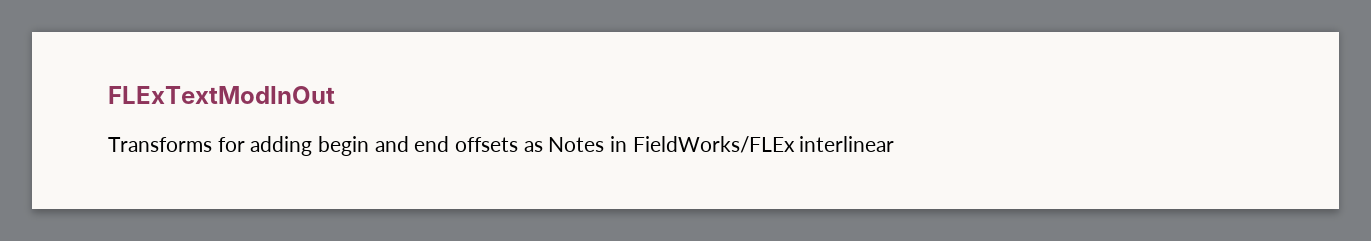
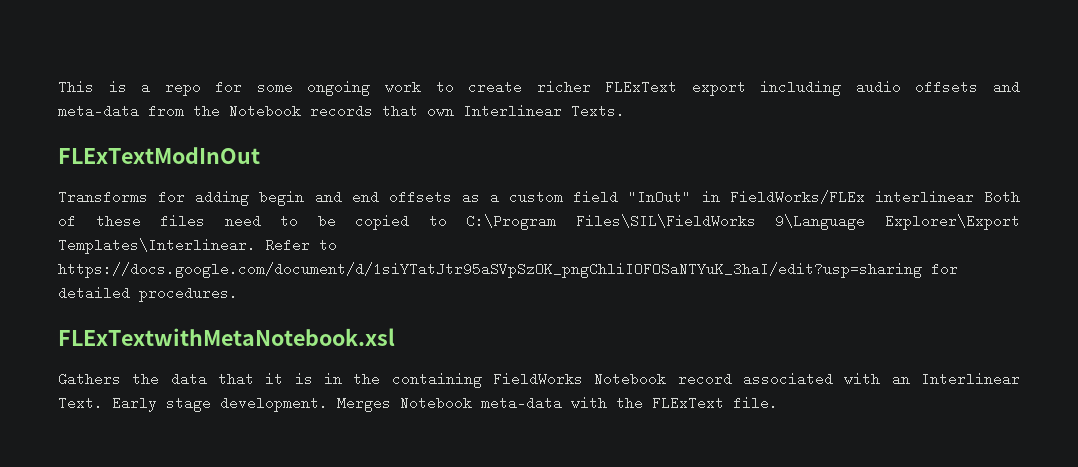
+ This is a repo for some ongoing work to create richer FLExText export including audio offsets and meta-data from the Notebook records that own Interlinear Texts.
- Transforms for adding begin and end offsets as Notes in FieldWorks/FLEx interlinear
+ Transforms for adding begin and end offsets as a custom field "InOut" in FieldWorks/FLEx interlinear Both of these files need to be copied to C:\Program Files\SIL\FieldWorks 9\Language Explorer\Export Templates\Interlinear. Refer to https://docs.google.com/document/d/1siYTatJtr95aSVpSzOK_pngChliIOFOSaNTYuK_3haI/edit?usp=sharing for detailed procedures.
+ FLExTextwithMetaNotebook.xsl
+ Gathers the data that it is in the containing FieldWorks Notebook record associated with an Interlinear Text. Early stage development. Merges Notebook meta-data with the FLExText file.

